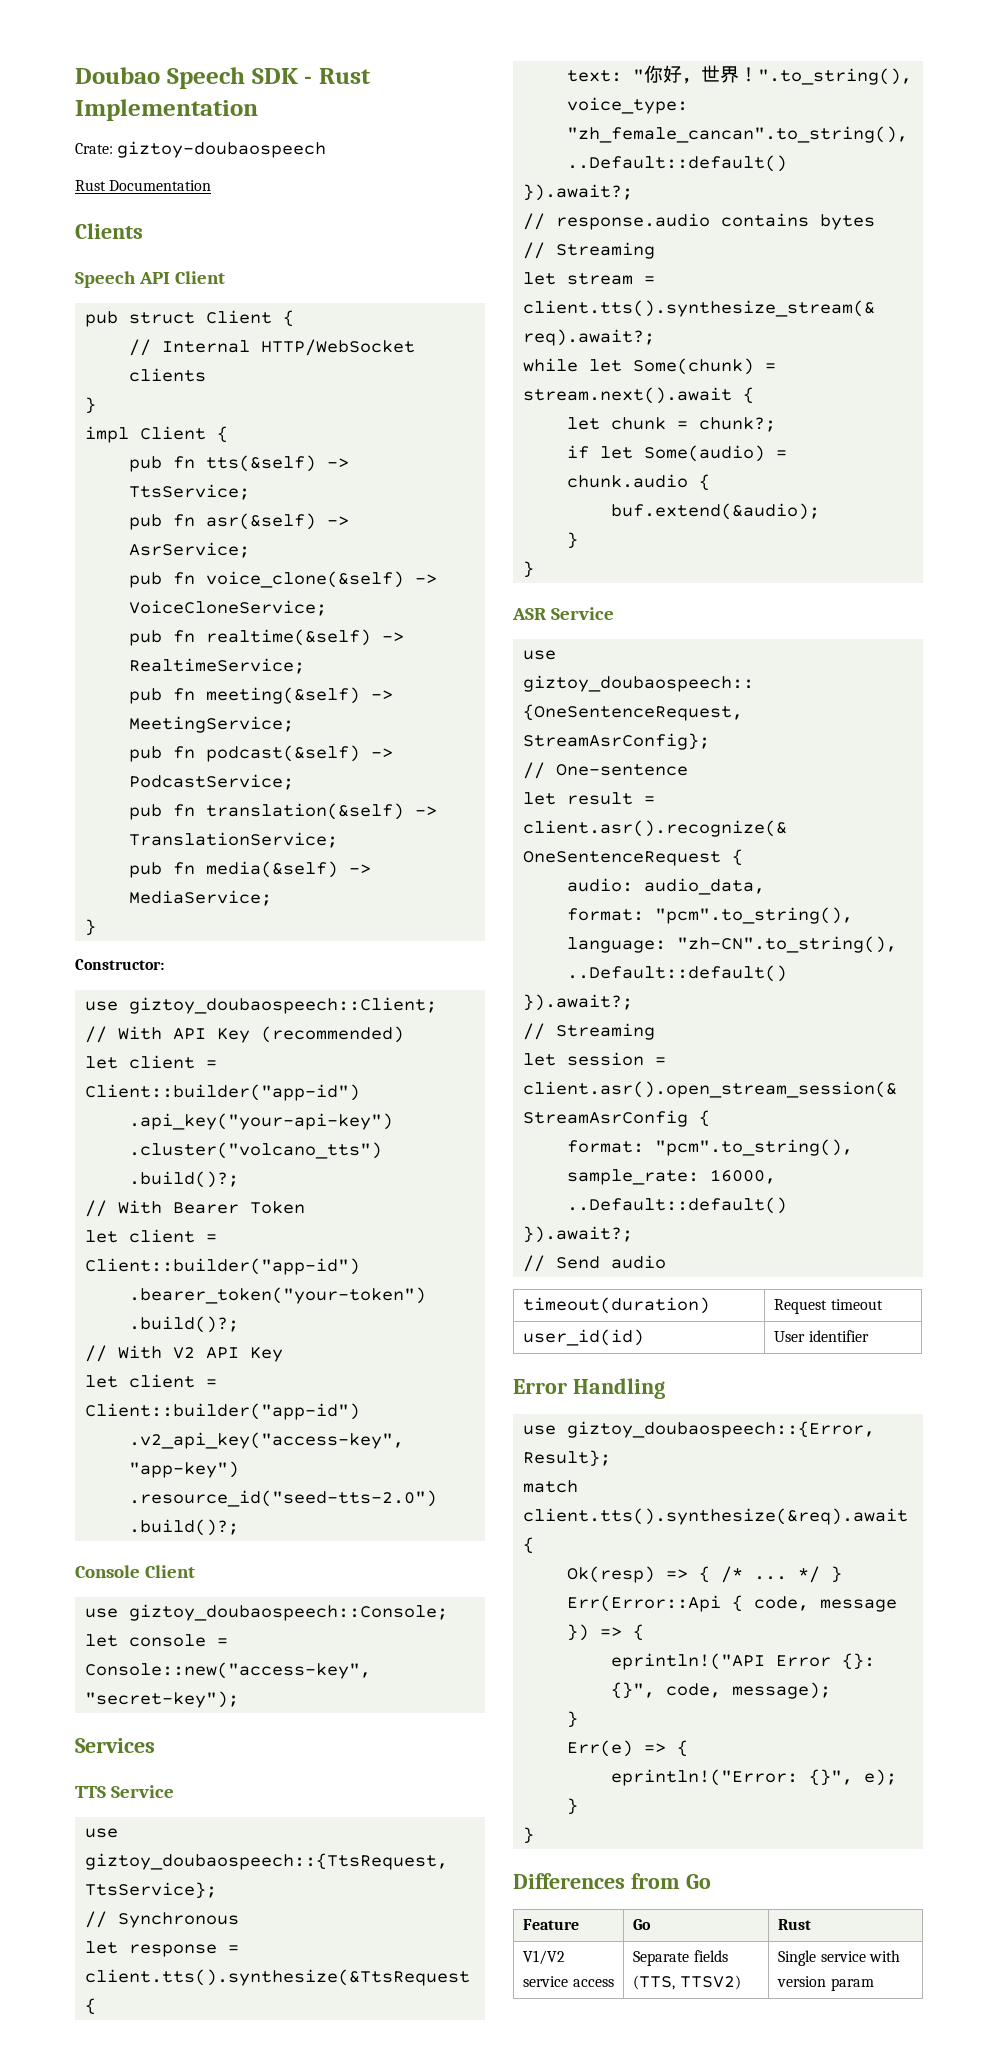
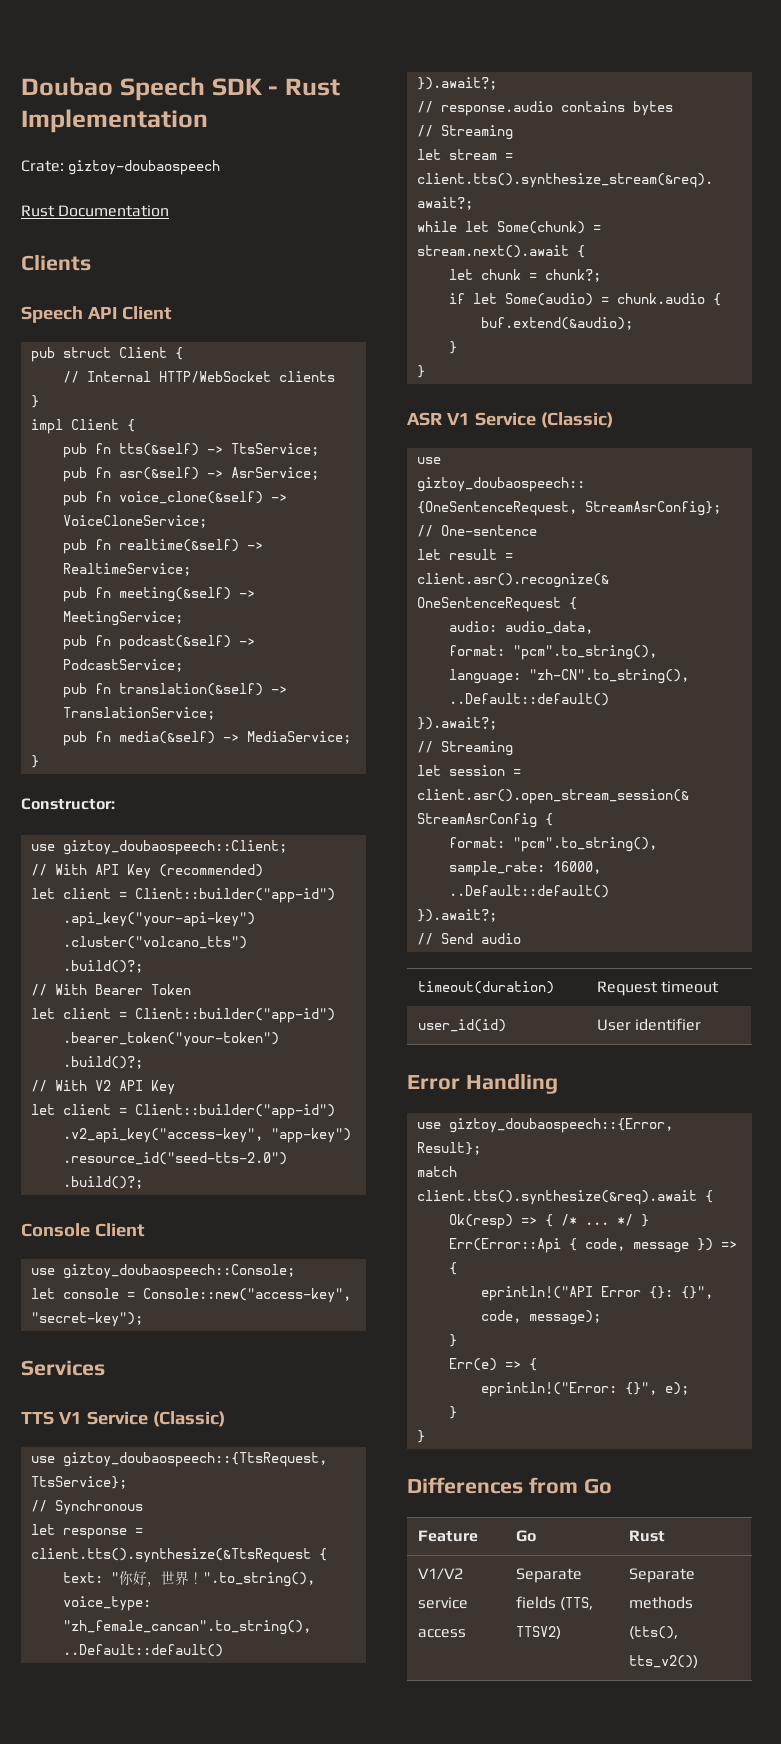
- TTS Service
+ TTS V1 Service (Classic)
- ASR Service
+ ASR V1 Service (Classic)
- V1/V2 service access | Separate fields (TTS, TTSV2) | Single service with version param
+ V1/V2 service access | Separate fields (TTS, TTSV2) | Separate methods (tts(), tts_v2())

